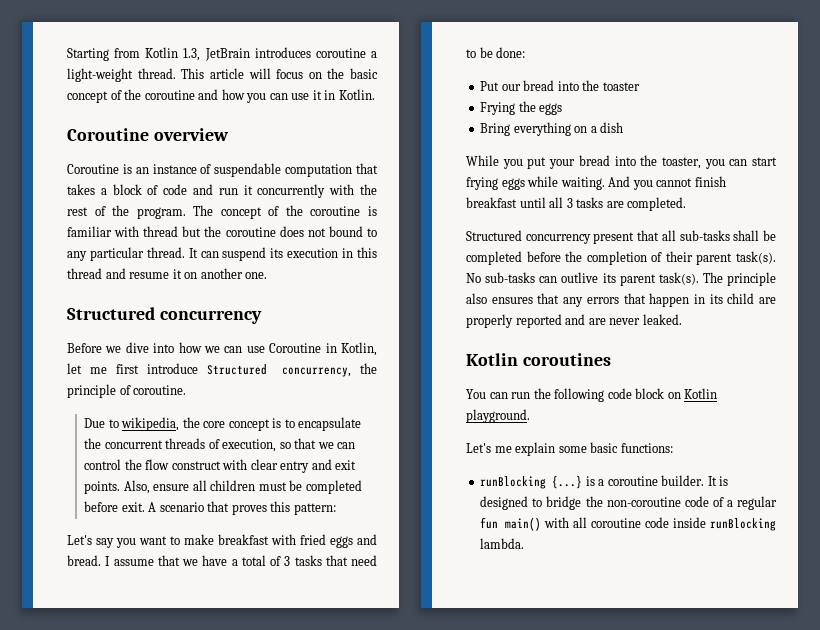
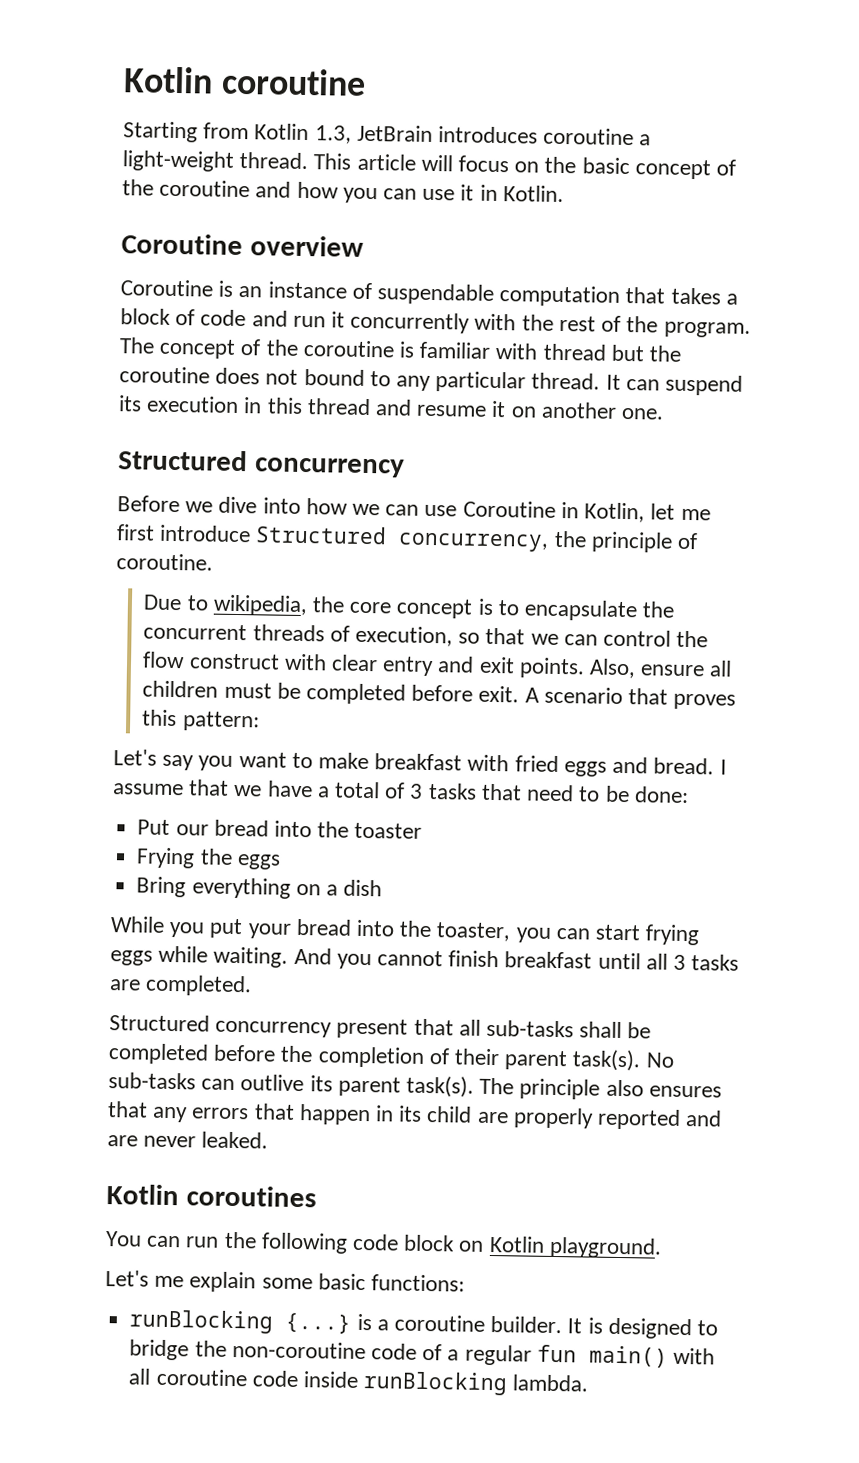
+ Kotlin coroutine

